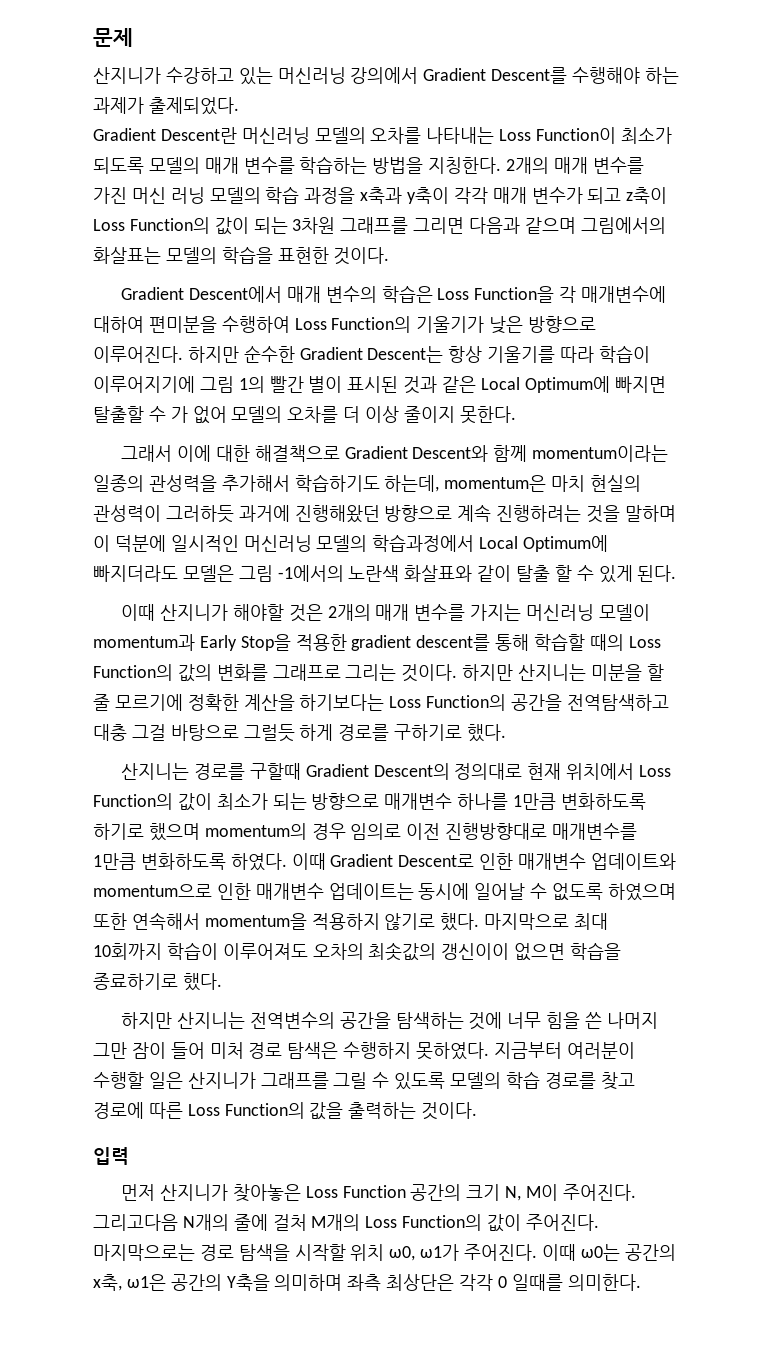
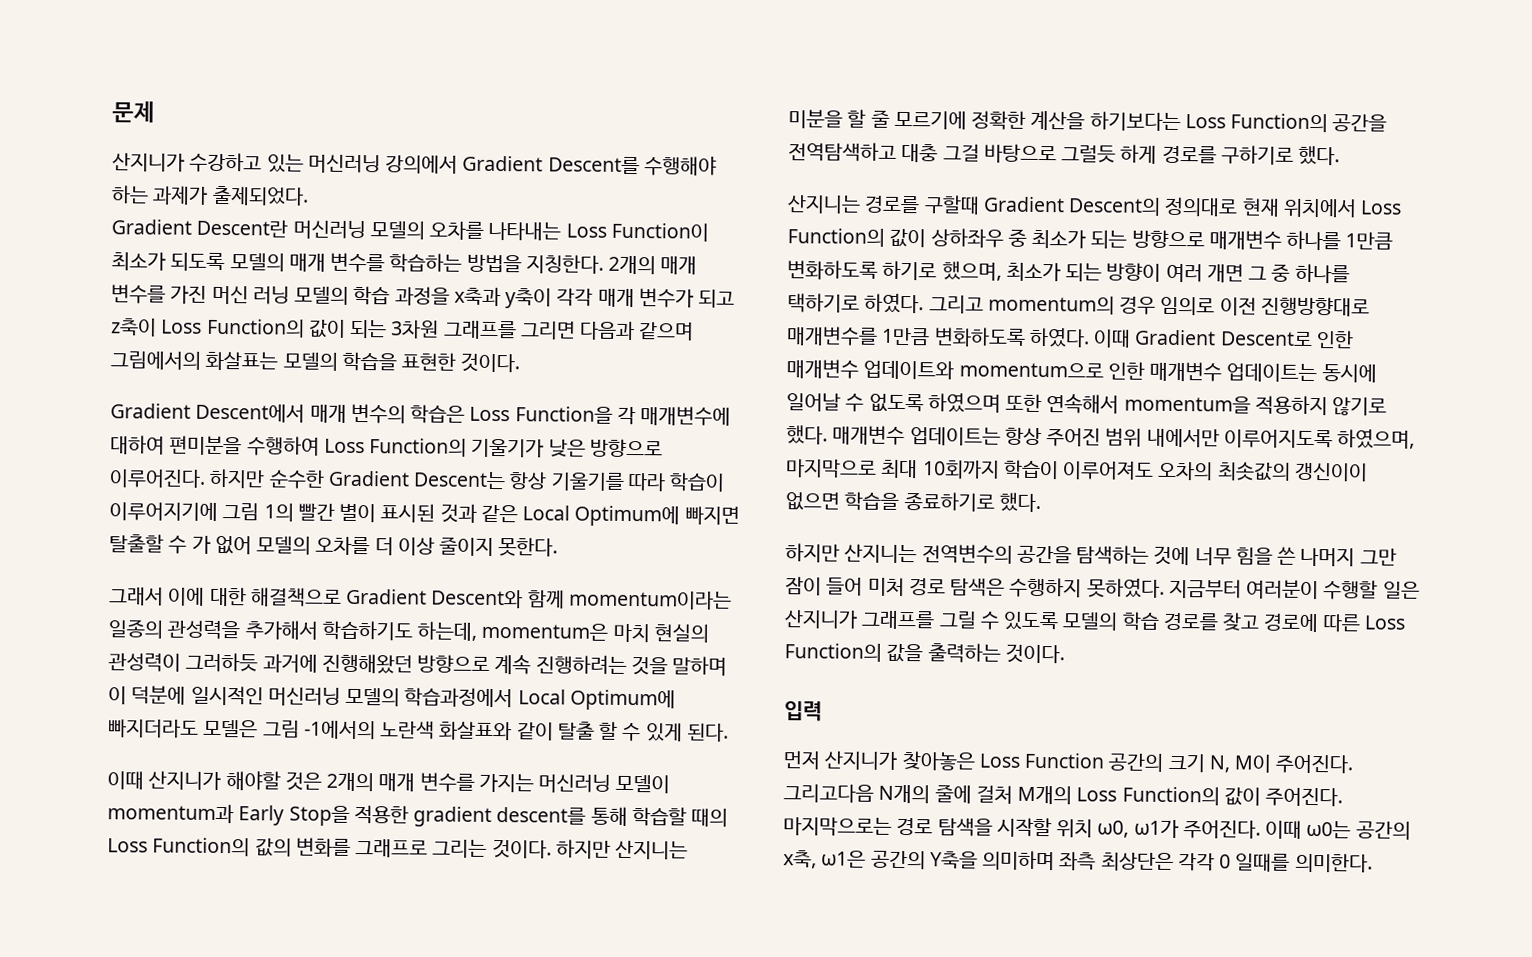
- 산지니는 경로를 구할때 Gradient Descent의 정의대로 현재 위치에서 Loss Function의 값이 최소가 되는 방향으로 매개변수 하나를 1만큼 변화하도록 하기로 했으며 momentum의 경우 임의로 이전 진행방향대로 매개변수를 1만큼 변화하도록 하였다.
+ 산지니는 경로를 구할때 Gradient Descent의 정의대로 현재 위치에서 Loss Function의 값이 상하좌우 중 최소가 되는 방향으로 매개변수 하나를 1만큼 변화하도록 하기로 했으며, 최소가 되는 방향이 여러 개면 그 중 하나를 택하기로 하였다. 그리고 momentum의 경우 임의로 이전 진행방향대로 매개변수를 1만큼 변화하도록 하였다.
- 마지막으로 최대 10회까지 학습이 이루어져도 오차의 최솟값의 갱신이이 없으면 학습을 종료하기로 했다.
+ 매개변수 업데이트는 항상 주어진 범위 내에서만 이루어지도록 하였으며, 마지막으로 최대 10회까지 학습이 이루어져도 오차의 최솟값의 갱신이이 없으면 학습을 종료하기로 했다.

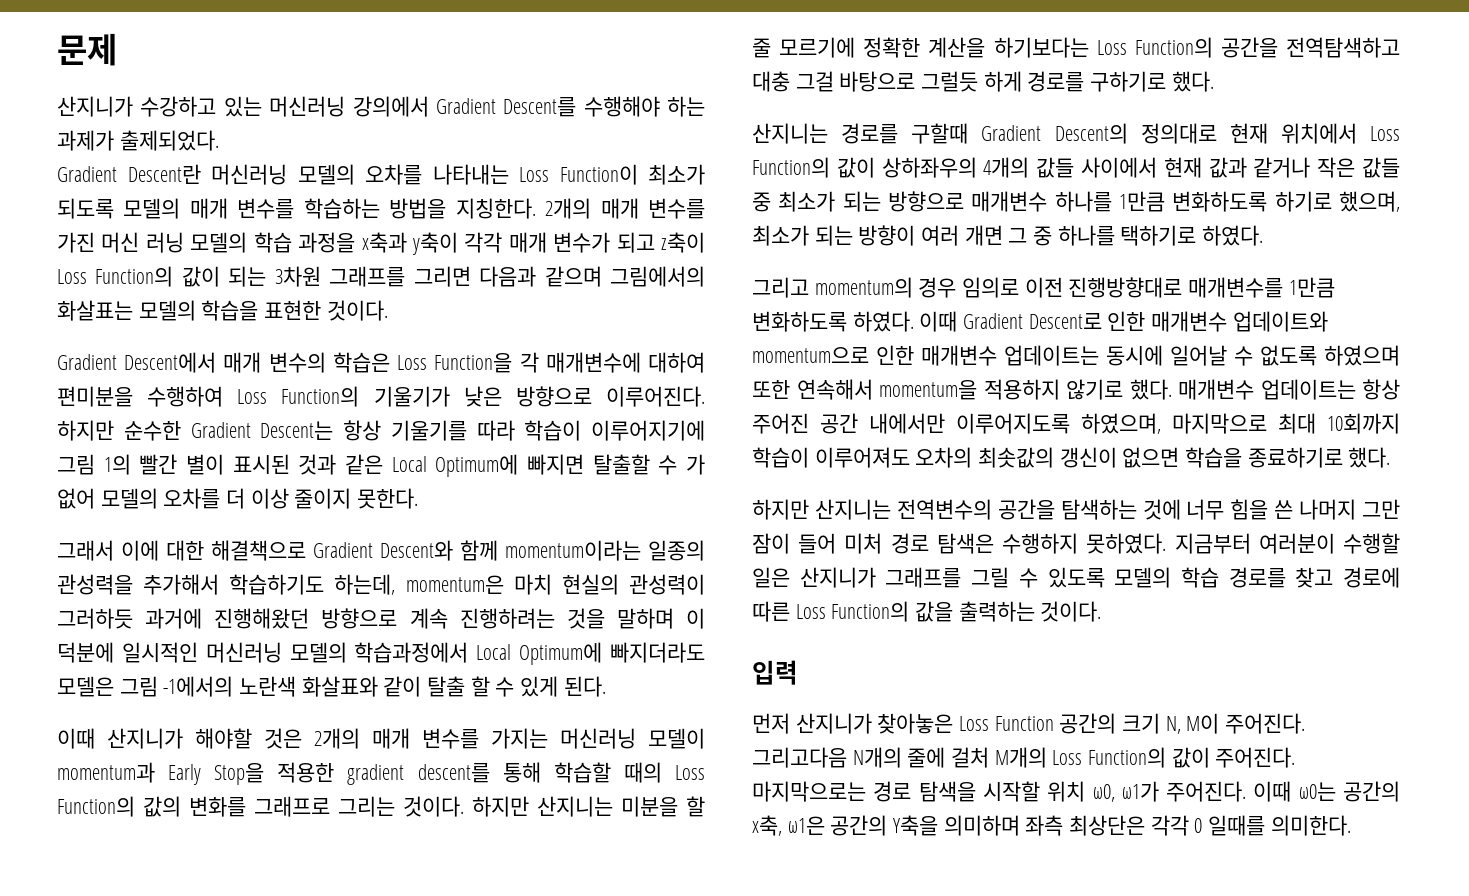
- 산지니는 경로를 구할때 Gradient Descent의 정의대로 현재 위치에서 Loss Function의 값이 상하좌우 중 최소가 되는 방향으로 매개변수 하나를 1만큼 변화하도록 하기로 했으며, 최소가 되는 방향이 여러 개면 그 중 하나를 택하기로 하였다. 그리고 momentum의 경우 임의로 이전 진행방향대로 매개변수를 1만큼 변화하도록 하였다.
+ 산지니는 경로를 구할때 Gradient Descent의 정의대로 현재 위치에서 Loss Function의 값이 상하좌우의 4개의 값들 사이에서 현재 값과 같거나 작은 값들 중 최소가 되는 방향으로 매개변수 하나를 1만큼 변화하도록 하기로 했으며, 최소가 되는 방향이 여러 개면 그 중 하나를 택하기로 하였다.
+ 그리고 momentum의 경우 임의로 이전 진행방향대로 매개변수를 1만큼 변화하도록 하였다.
- 매개변수 업데이트는 항상 주어진 범위 내에서만 이루어지도록 하였으며, 마지막으로 최대 10회까지 학습이 이루어져도 오차의 최솟값의 갱신이이 없으면 학습을 종료하기로 했다.
+ 매개변수 업데이트는 항상 주어진 공간 내에서만 이루어지도록 하였으며, 마지막으로 최대 10회까지 학습이 이루어져도 오차의 최솟값의 갱신이 없으면 학습을 종료하기로 했다.

